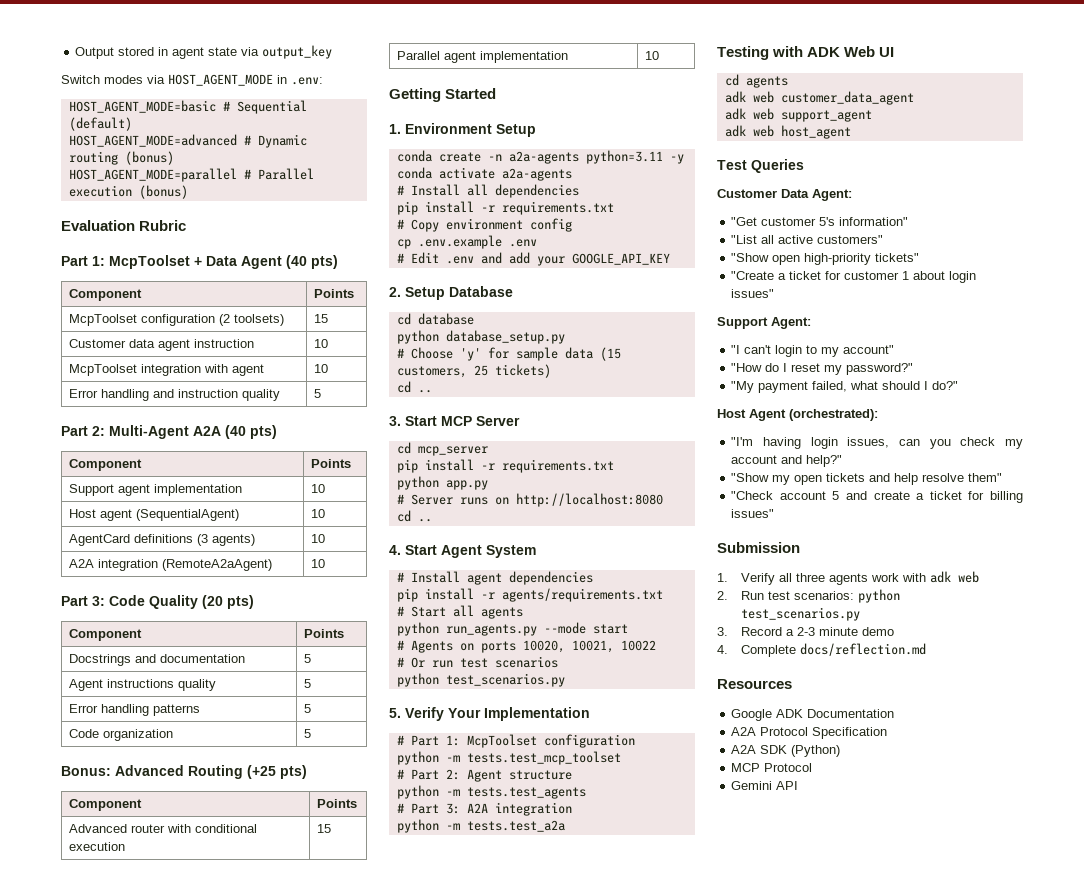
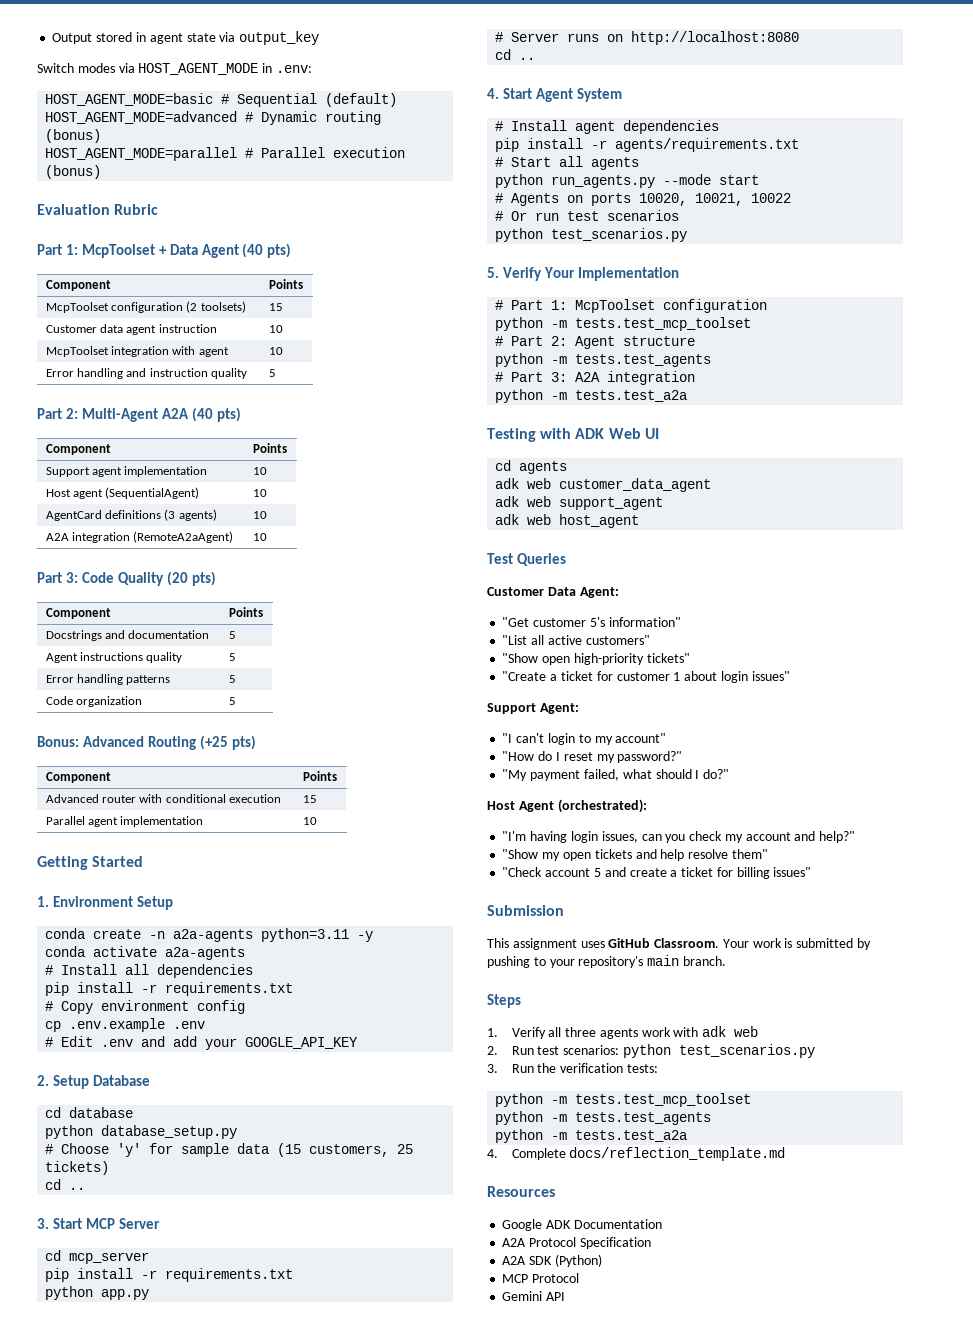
+ This assignment uses GitHub Classroom. Your work is submitted by pushing to your repository's main branch.
+ Steps
- 3. Record a 2-3 minute demo
+ 3. Run the verification tests:
+ python -m tests.test_mcp_toolset
+ python -m tests.test_agents
+ python -m tests.test_a2a
- 4. Complete docs/reflection.md
+ 4. Complete docs/reflection_template.md

